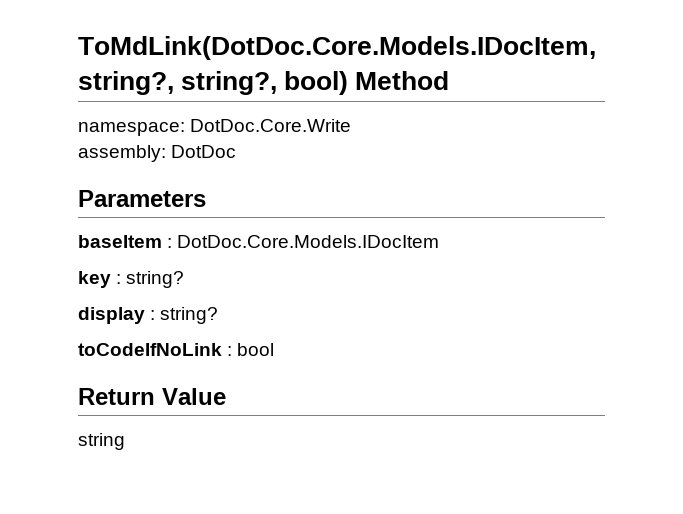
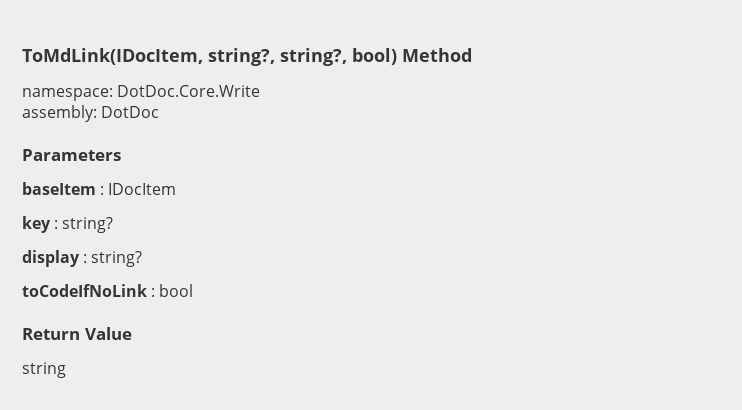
- ToMdLink(DotDoc.Core.Models.IDocItem, string?, string?, bool) Method
+ ToMdLink(IDocItem, string?, string?, bool) Method
- baseItem : DotDoc.Core.Models.IDocItem
+ baseItem : IDocItem

